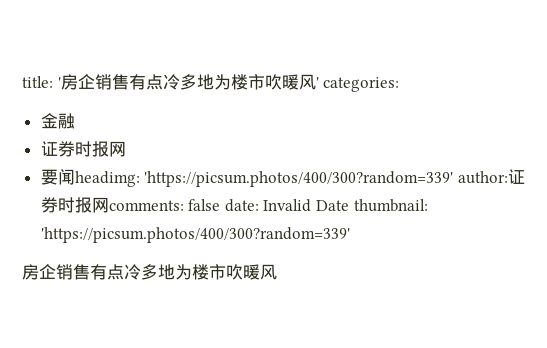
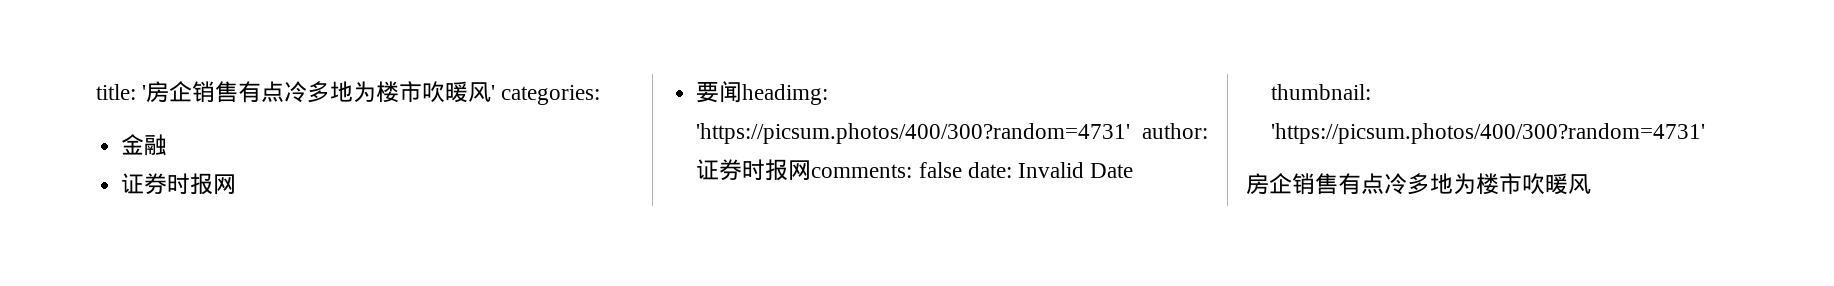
- 要闻headimg: 'https://picsum.photos/400/300?random=339' author:证券时报网comments: false date: Invalid Date thumbnail: 'https://picsum.photos/400/300?random=339'
+ 要闻headimg: 'https://picsum.photos/400/300?random=4731' author:证券时报网comments: false date: Invalid Date thumbnail: 'https://picsum.photos/400/300?random=4731'

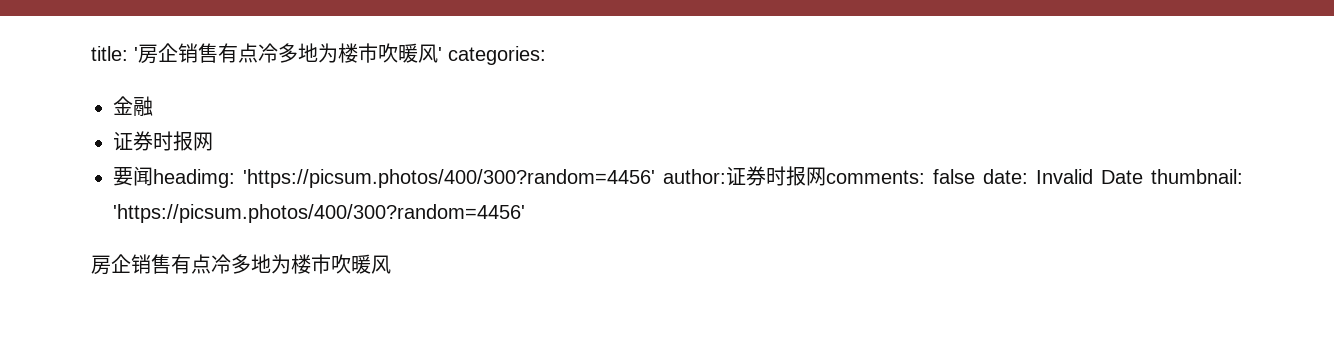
- 要闻headimg: 'https://picsum.photos/400/300?random=4731' author:证券时报网comments: false date: Invalid Date thumbnail: 'https://picsum.photos/400/300?random=4731'
+ 要闻headimg: 'https://picsum.photos/400/300?random=4456' author:证券时报网comments: false date: Invalid Date thumbnail: 'https://picsum.photos/400/300?random=4456'

